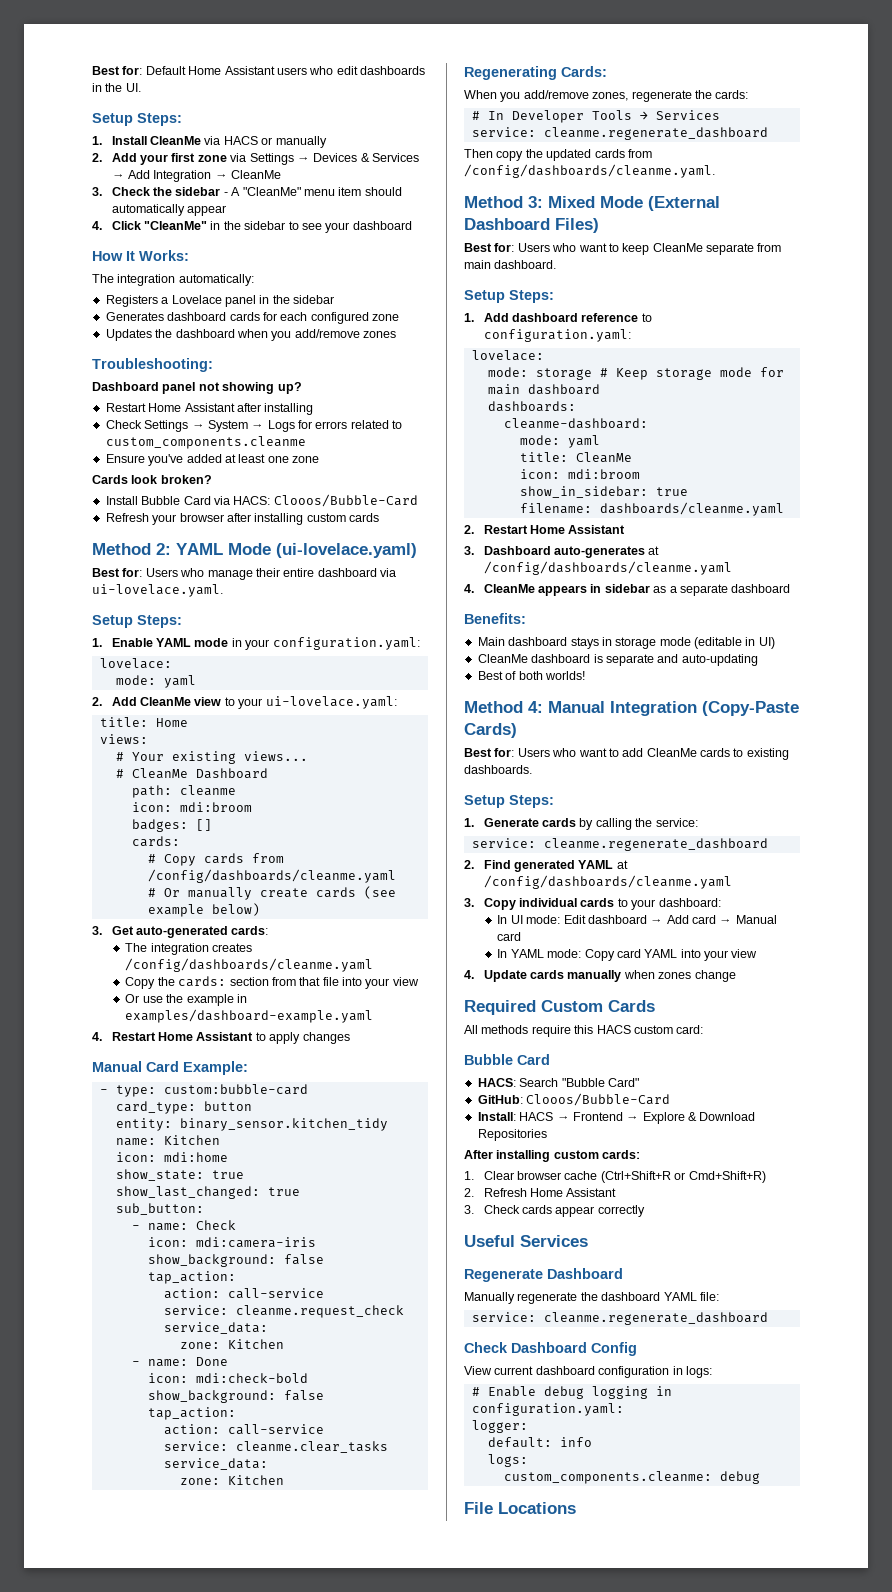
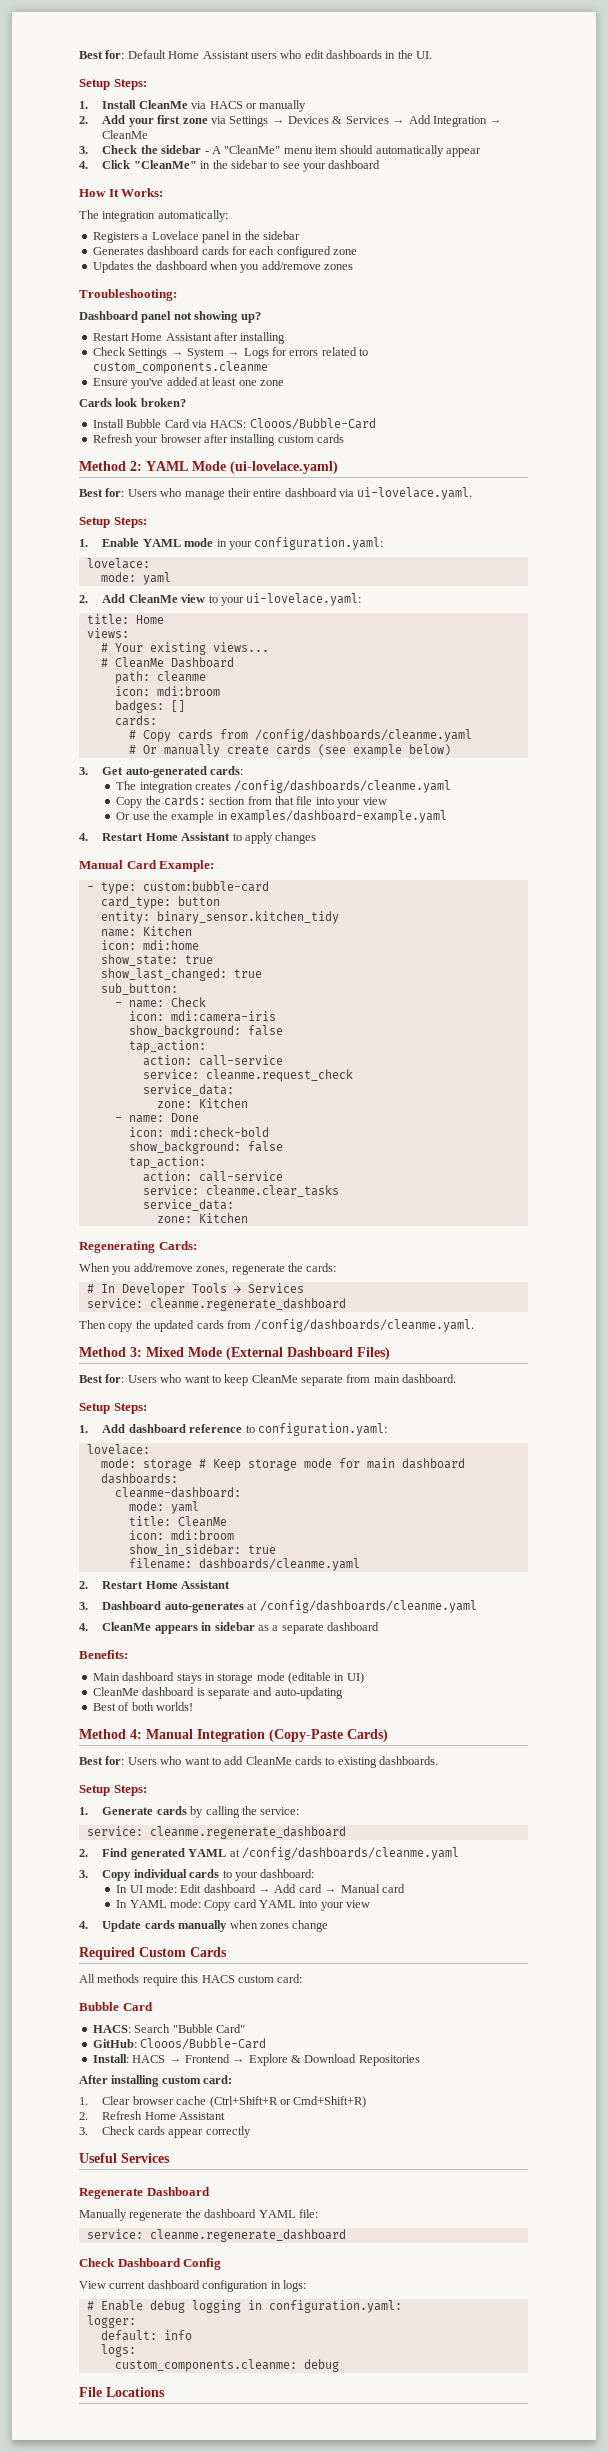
- After installing custom cards:
+ After installing custom card:

